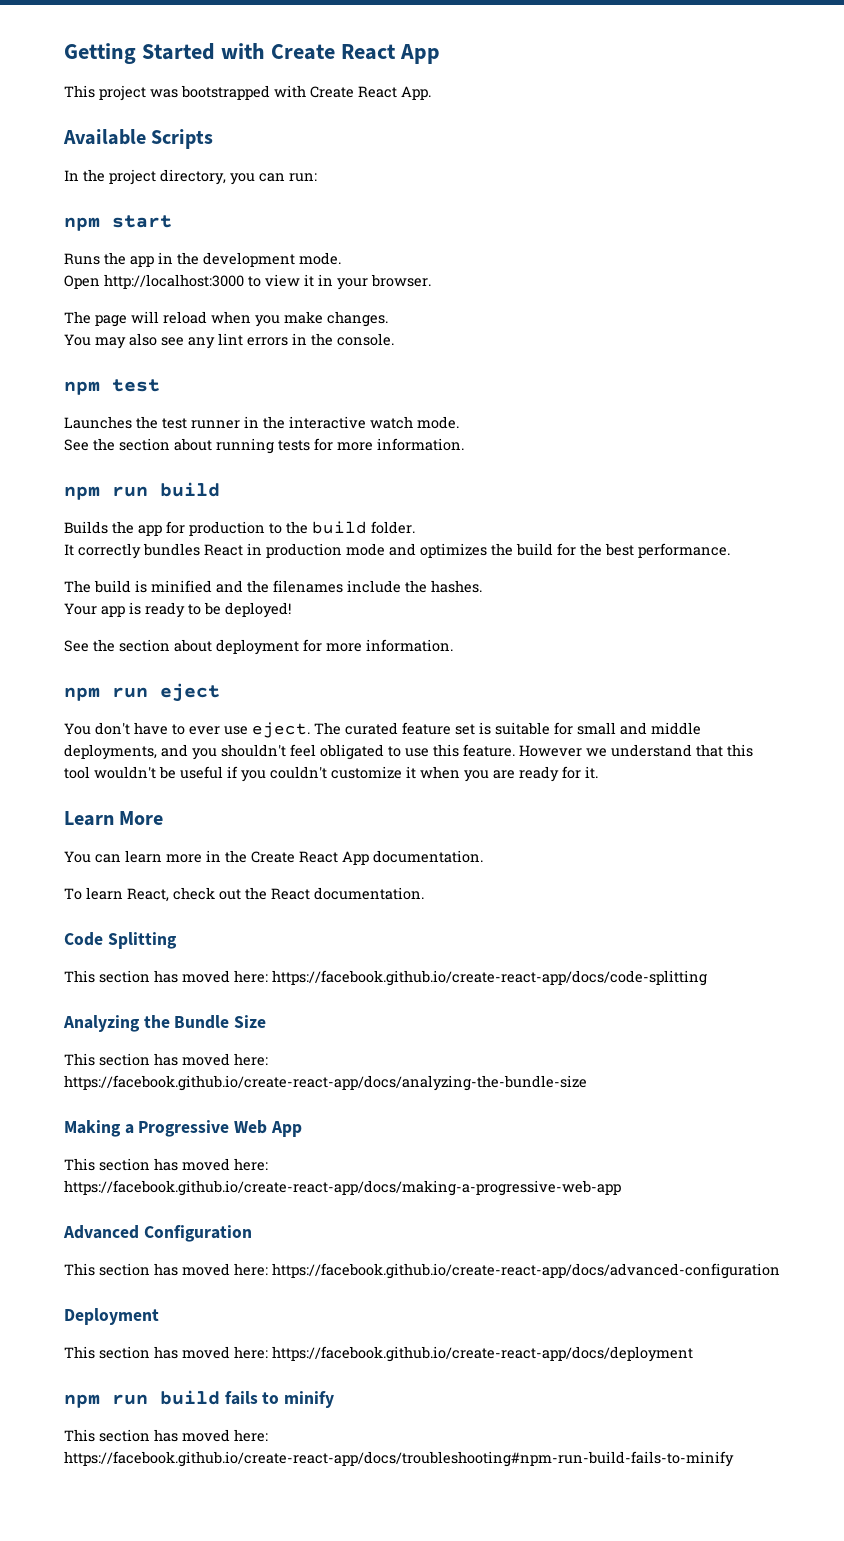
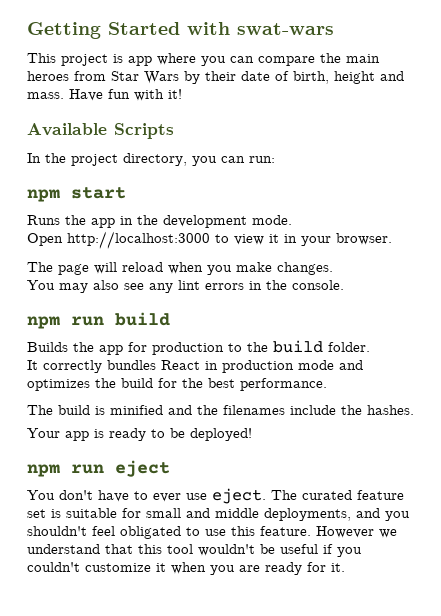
- Getting Started with Create React App
+ Getting Started with swat-wars
- This project was bootstrapped with Create React App.
+ This project is app where you can compare the main heroes from Star Wars by their date of birth, height and mass. Have fun with it!
- npm test
- Launches the test runner in the interactive watch mode.
- See the section about running tests for more information.
- See the section about deployment for more information.
- Learn More
- You can learn more in the Create React App documentation.
- To learn React, check out the React documentation.
- Code Splitting
- This section has moved here: https://facebook.github.io/create-react-app/docs/code-splitting
- Analyzing the Bundle Size
- This section has moved here: https://facebook.github.io/create-react-app/docs/analyzing-the-bundle-size
- Making a Progressive Web App
- This section has moved here: https://facebook.github.io/create-react-app/docs/making-a-progressive-web-app
- Advanced Configuration
- This section has moved here: https://facebook.github.io/create-react-app/docs/advanced-configuration
- Deployment
- This section has moved here: https://facebook.github.io/create-react-app/docs/deployment
- npm run build fails to minify
- This section has moved here: https://facebook.github.io/create-react-app/docs/troubleshooting#npm-run-build-fails-to-minify

